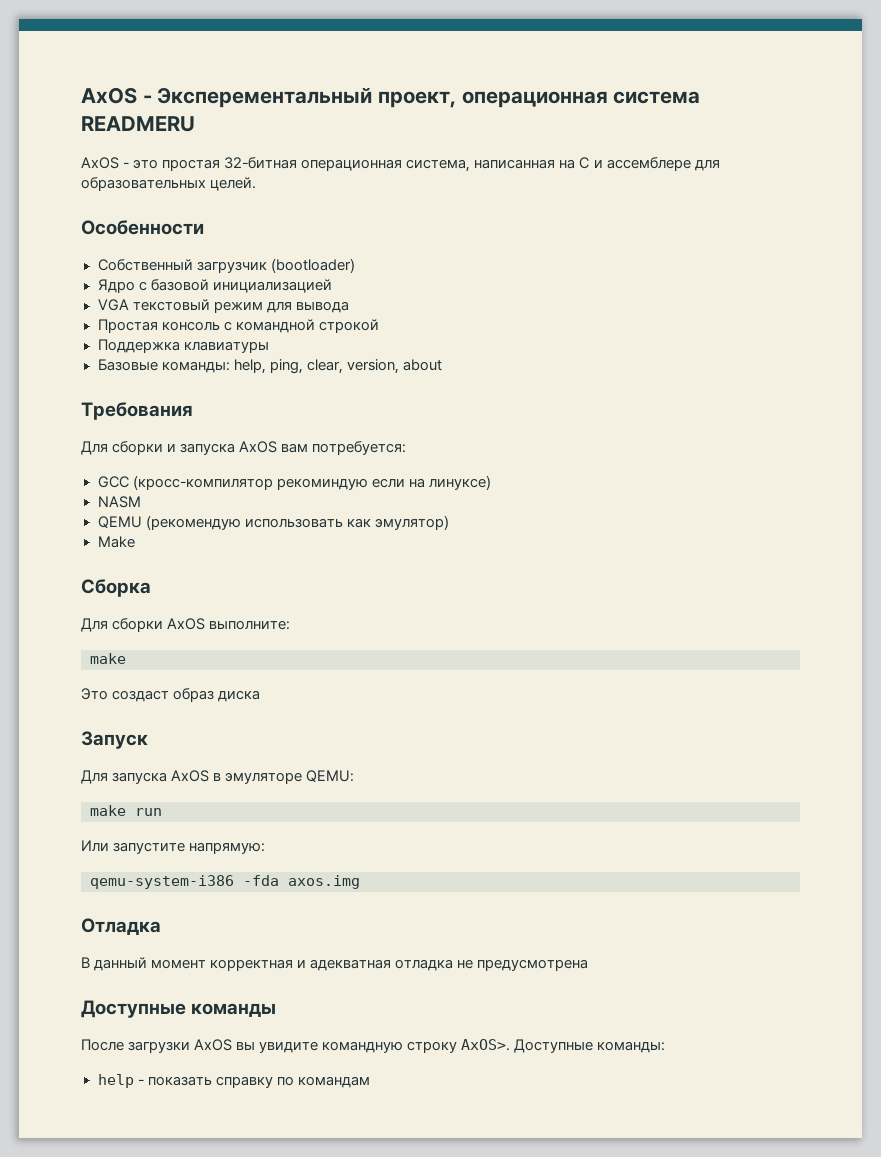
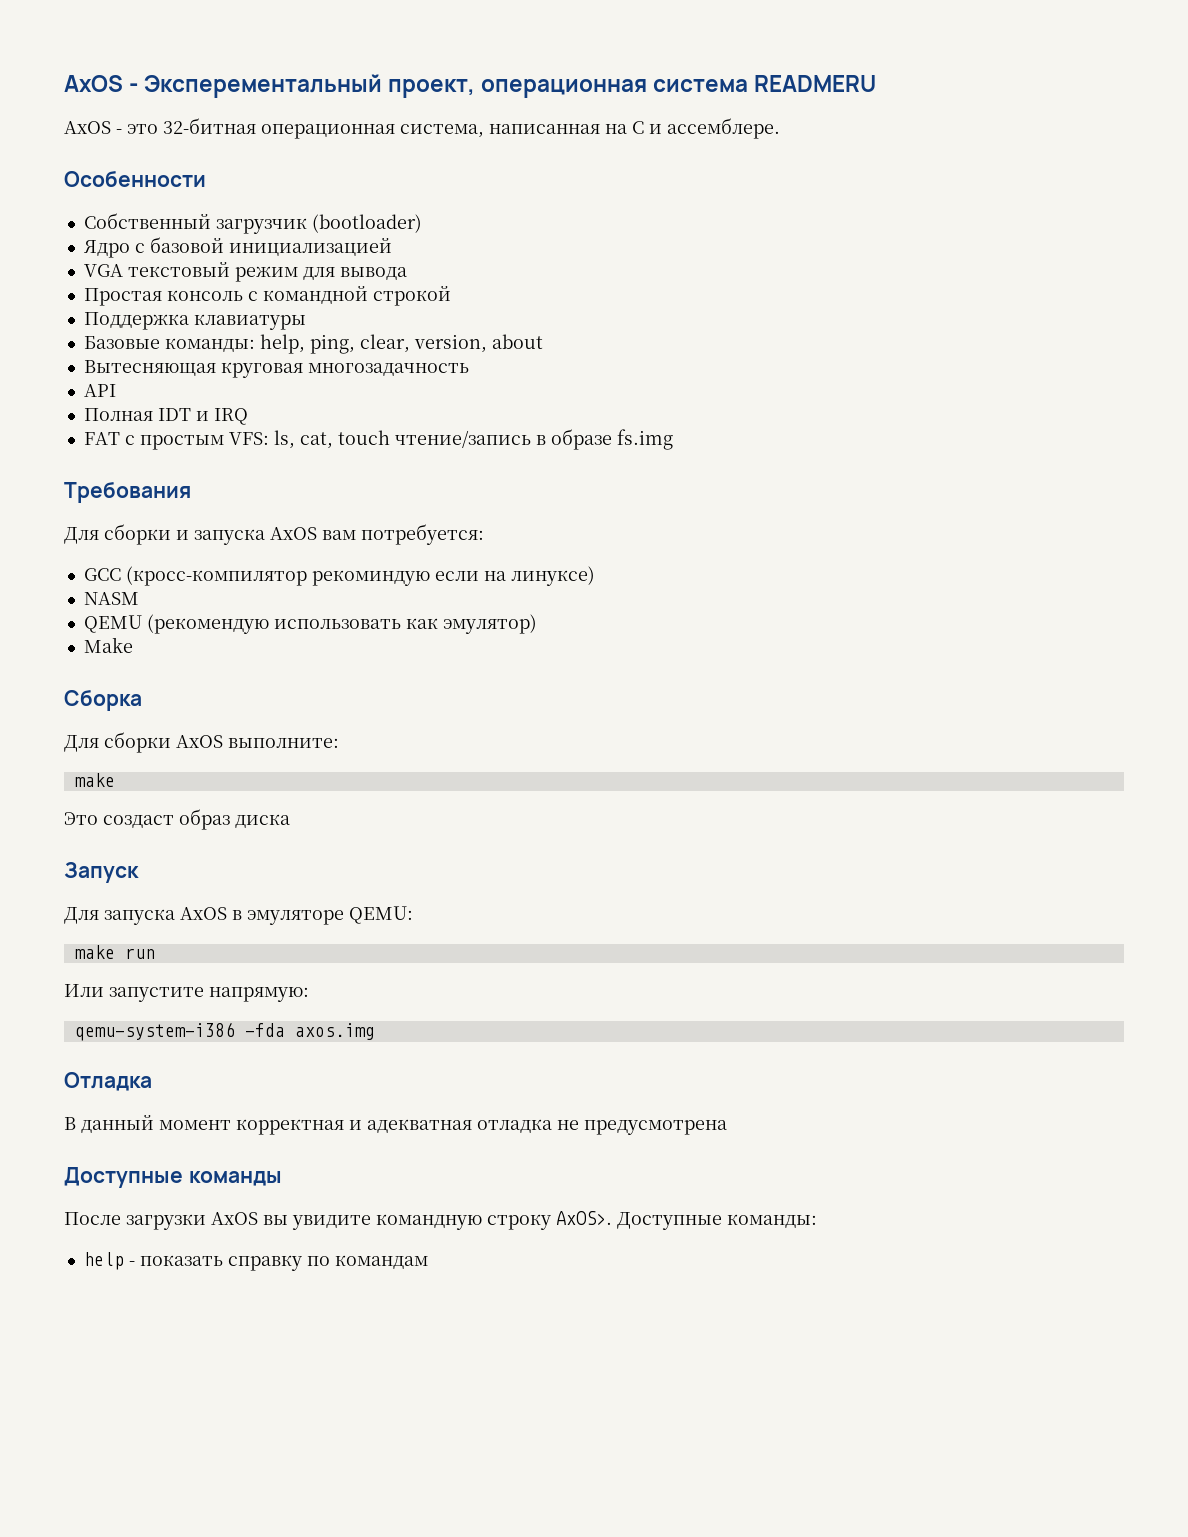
- AxOS - это простая 32-битная операционная система, написанная на C и ассемблере для образовательных целей.
+ AxOS - это 32-битная операционная система, написанная на C и ассемблере.
+ Вытесняющая круговая многозадачность
+ API
+ Полная IDT и IRQ
+ FAT с простым VFS: ls, cat, touch чтение/запись в образе fs.img

